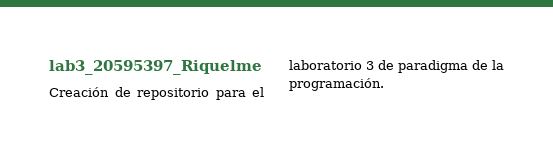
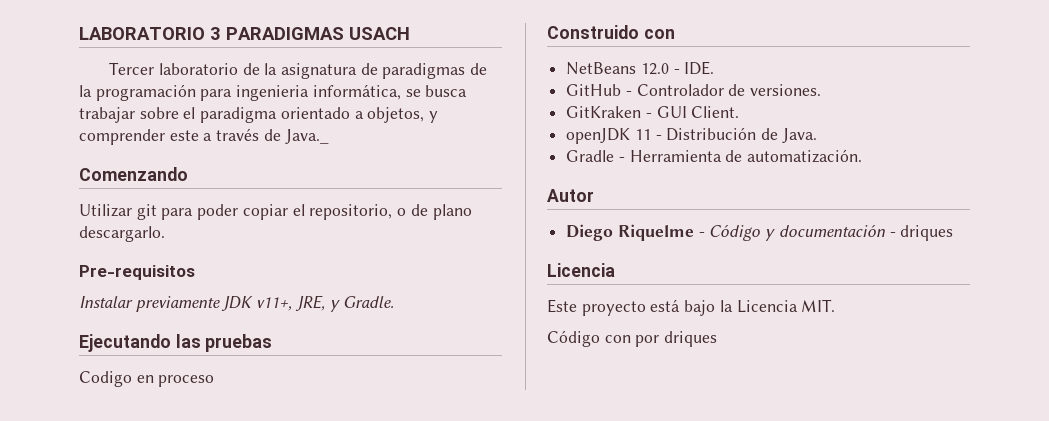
- lab3_20595397_Riquelme
- Creación de repositorio para el laboratorio 3 de paradigma de la programación.
+ LABORATORIO 3 PARADIGMAS USACH
+ Tercer laboratorio de la asignatura de paradigmas de la programación para ingenieria informática, se busca trabajar sobre el paradigma orientado a objetos, y comprender este a través de Java._
+ Comenzando
+ Utilizar git para poder copiar el repositorio, o de plano descargarlo.
+ Pre-requisitos
+ Instalar previamente JDK v11+, JRE, y Gradle.
+ Ejecutando las pruebas
+ Codigo en proceso
+ Construido con
+ NetBeans 12.0 - IDE.
+ GitHub - Controlador de versiones.
+ GitKraken - GUI Client.
+ openJDK 11 - Distribución de Java.
+ Gradle - Herramienta de automatización.
+ Autor
+ Diego Riquelme - Código y documentación - driques
+ Licencia
+ Este proyecto está bajo la Licencia MIT.
+ Código con por driques

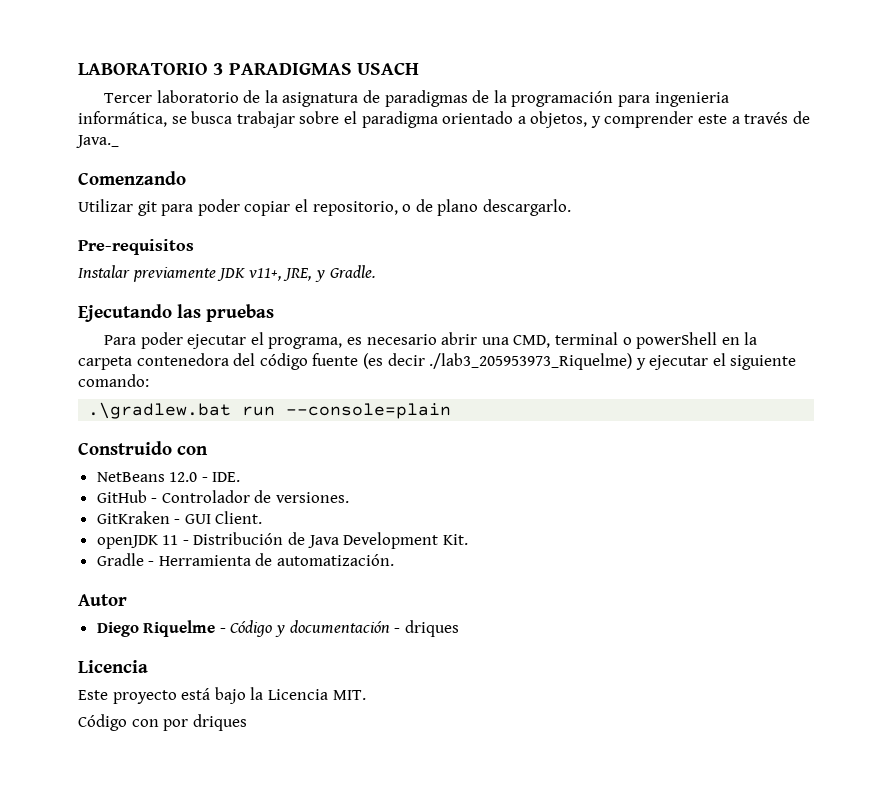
- Codigo en proceso
+ Para poder ejecutar el programa, es necesario abrir una CMD, terminal o powerShell en la carpeta contenedora del código fuente (es decir ./lab3_205953973_Riquelme) y ejecutar el siguiente comando:
+ .\gradlew.bat run --console=plain
- openJDK 11 - Distribución de Java.
+ openJDK 11 - Distribución de Java Development Kit.

